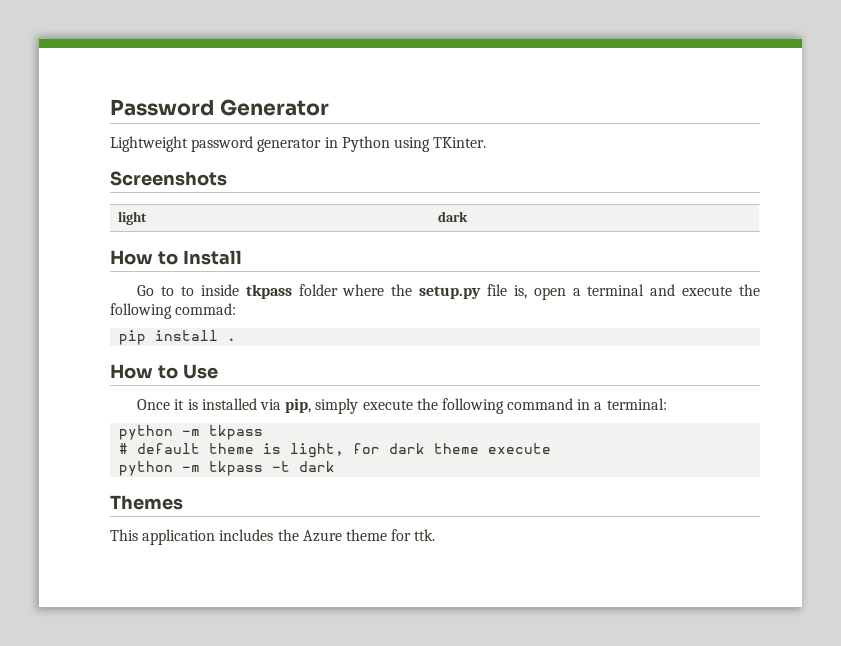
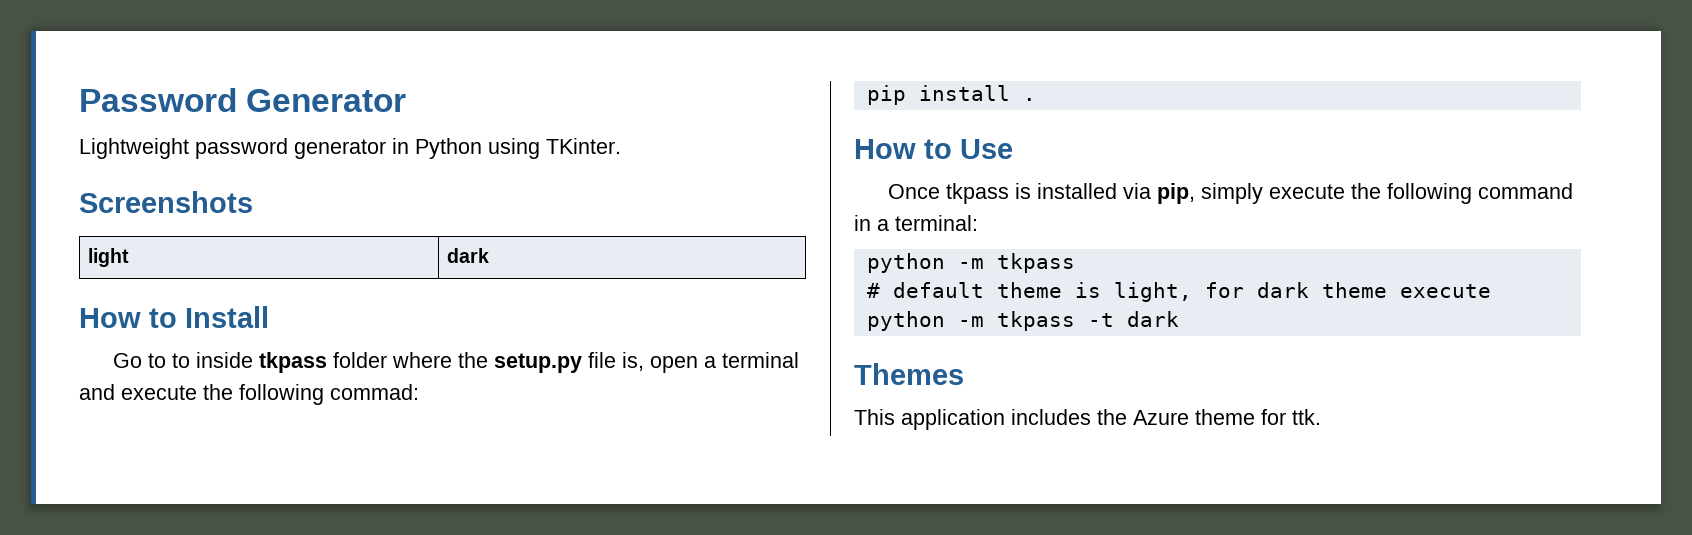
- Once it is installed via pip, simply execute the following command in a terminal:
+ Once tkpass is installed via pip, simply execute the following command in a terminal:

